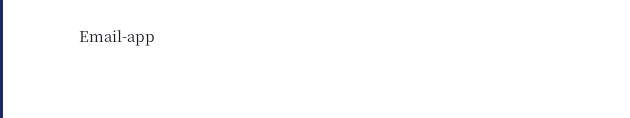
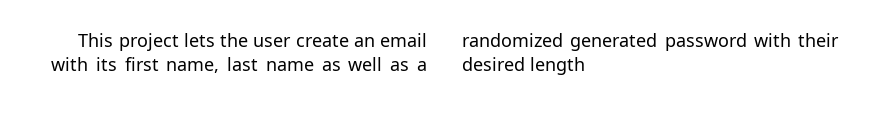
- Email-app
+ This project lets the user create an email with its first name, last name as well as a randomized generated password with their desired length

